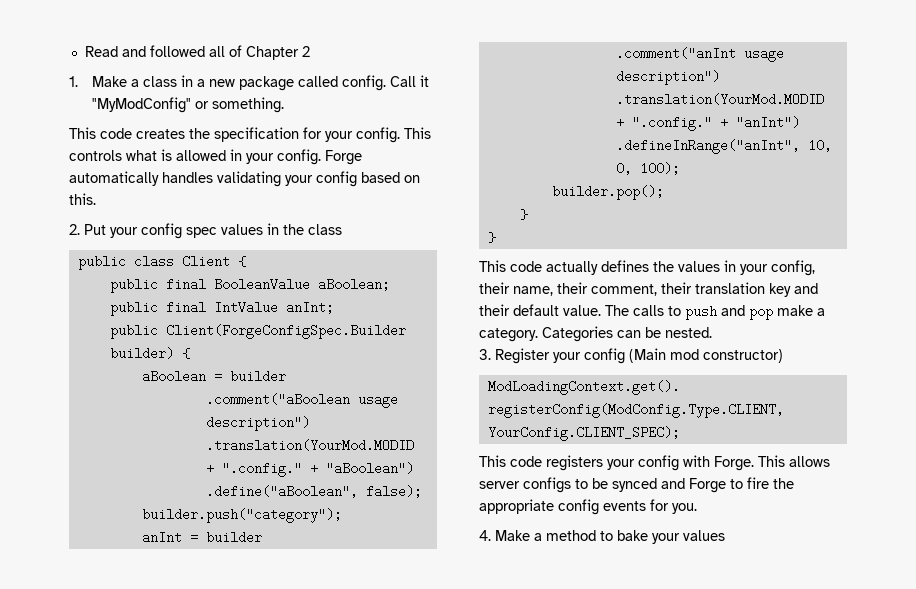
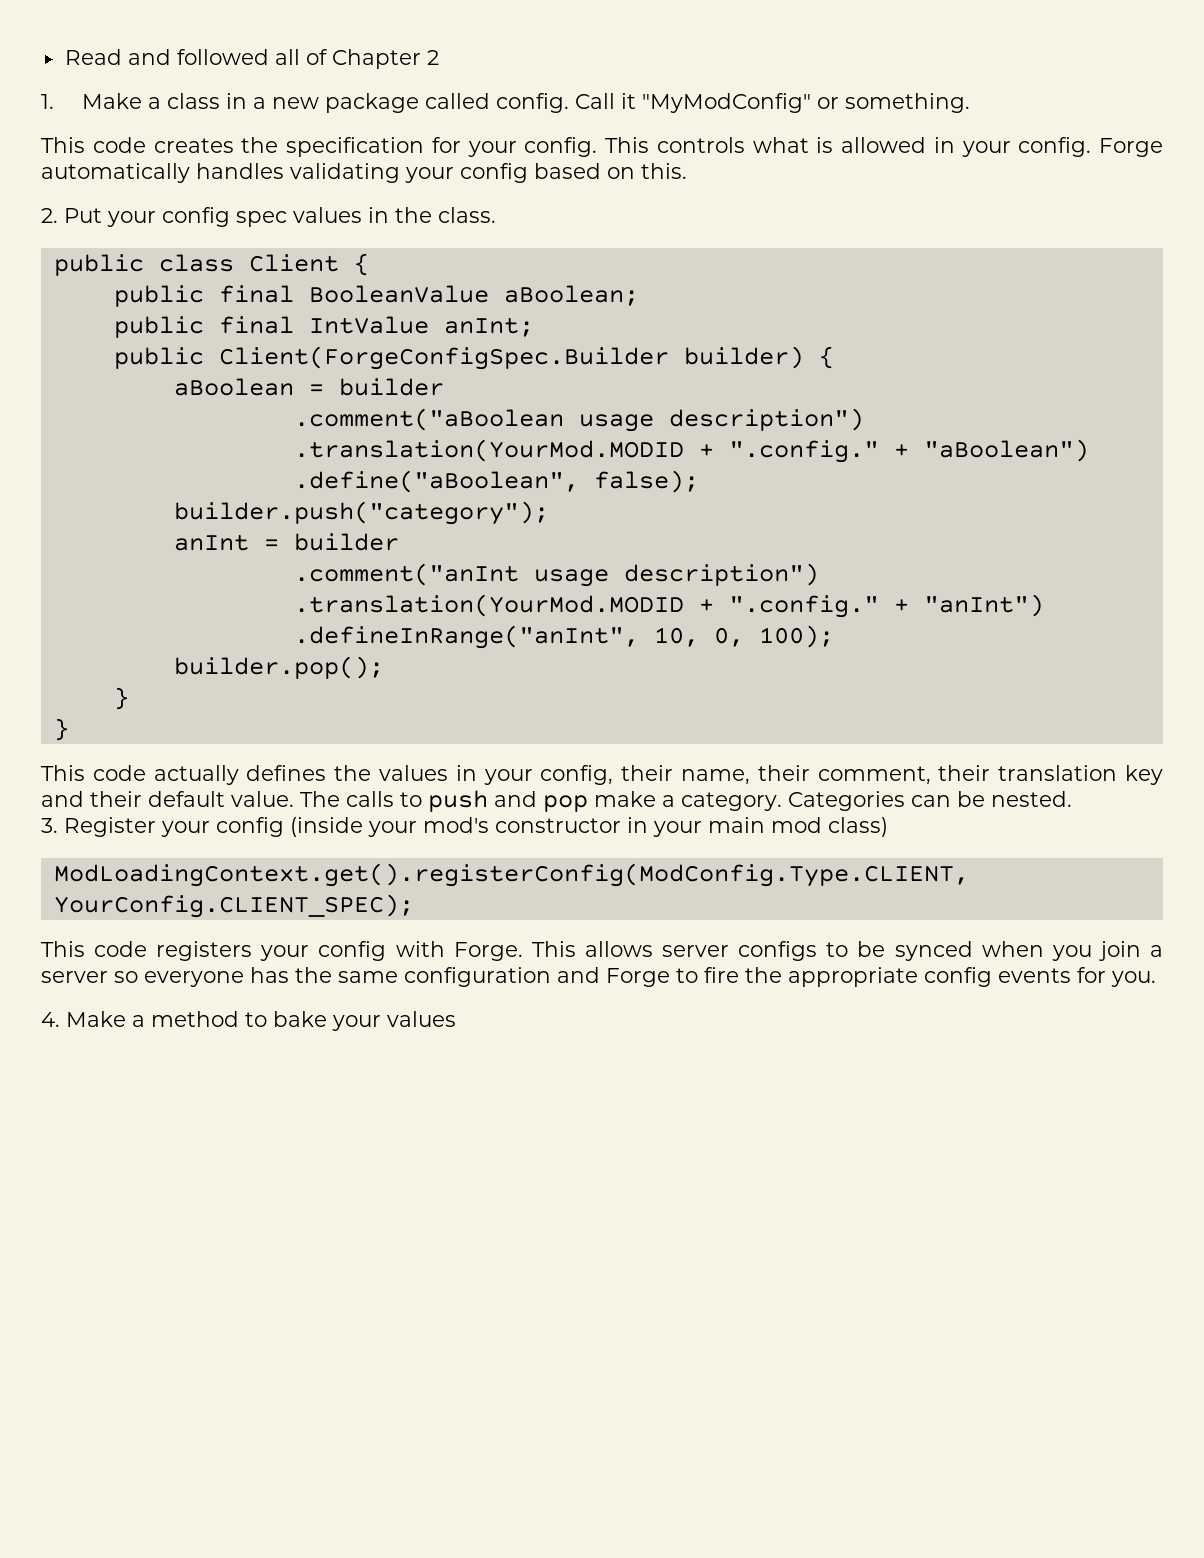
- 2. Put your config spec values in the class
+ 2. Put your config spec values in the class.
- 3. Register your config (Main mod constructor)
+ 3. Register your config (inside your mod's constructor in your main mod class)
- This allows server configs to be synced and Forge to fire the appropriate config events for you.
+ This allows server configs to be synced when you join a server so everyone has the same configuration and Forge to fire the appropriate config events for you.

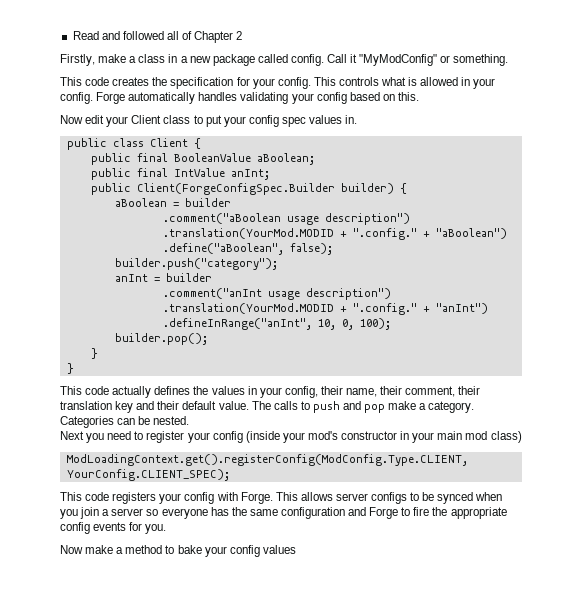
- 1. Make a class in a new package called config.
+ Firstly, make a class in a new package called config.
- 2. Put your config spec values in the class.
+ Now edit your Client class to put your config spec values in.
- 3. Register your config (inside your mod's constructor in your main mod class)
+ Next you need to register your config (inside your mod's constructor in your main mod class)
- 4. Make a method to bake your values
+ Now make a method to bake your config values

